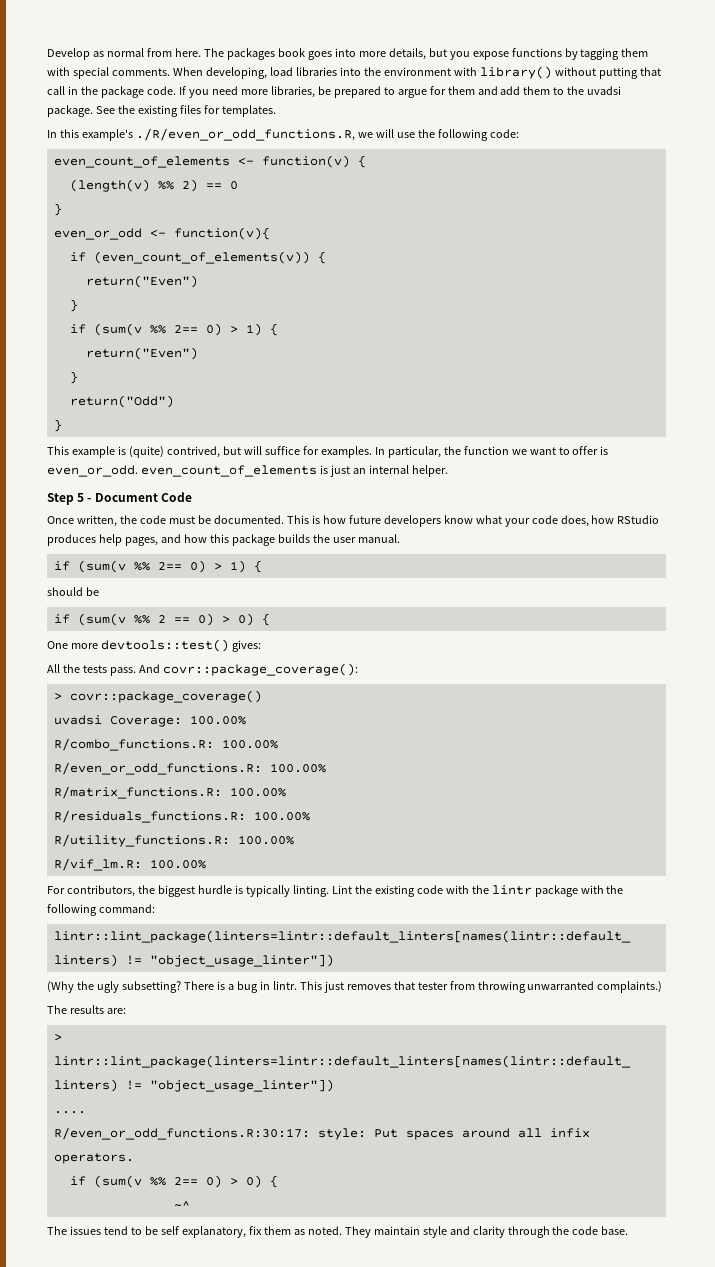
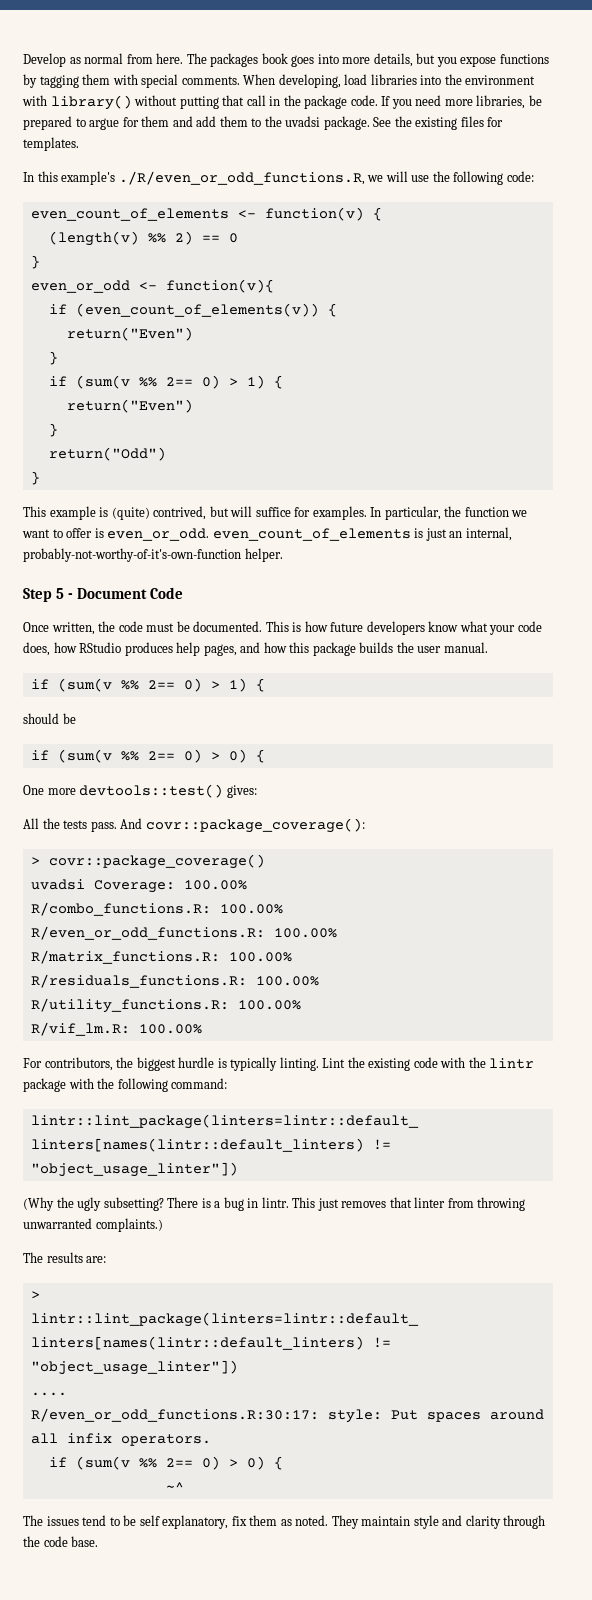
- In particular, the function we want to offer is even_or_odd. even_count_of_elements is just an internal helper.
+ In particular, the function we want to offer is even_or_odd. even_count_of_elements is just an internal, probably-not-worthy-of-it's-own-function helper.
  should be
- if (sum(v %% 2 == 0) > 0) {
+ if (sum(v %% 2== 0) > 0) {
- This just removes that tester from throwing unwarranted complaints.)
+ This just removes that linter from throwing unwarranted complaints.)

